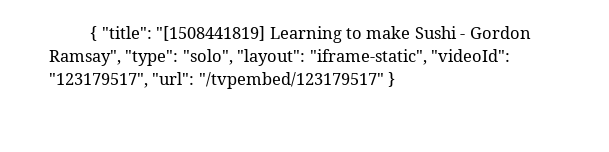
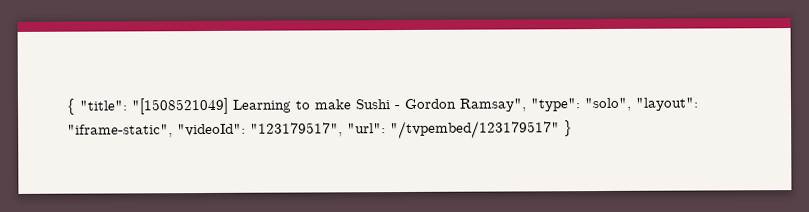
- { "title": "[1508441819] Learning to make Sushi - Gordon Ramsay", "type": "solo", "layout": "iframe-static", "videoId": "123179517", "url": "/tvpembed/123179517" }
+ { "title": "[1508521049] Learning to make Sushi - Gordon Ramsay", "type": "solo", "layout": "iframe-static", "videoId": "123179517", "url": "/tvpembed/123179517" }

